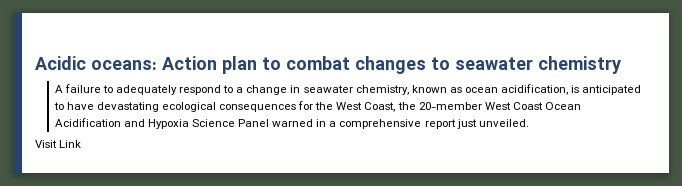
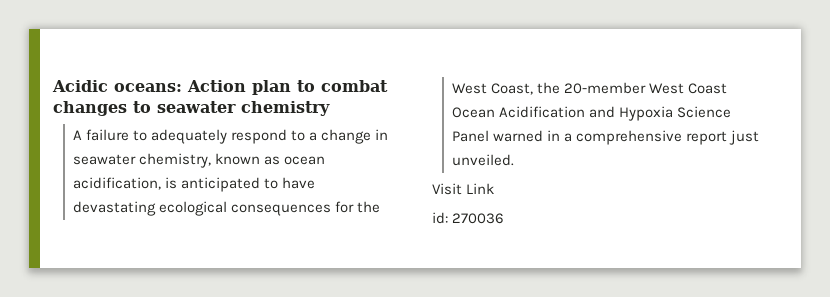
+ id: 270036

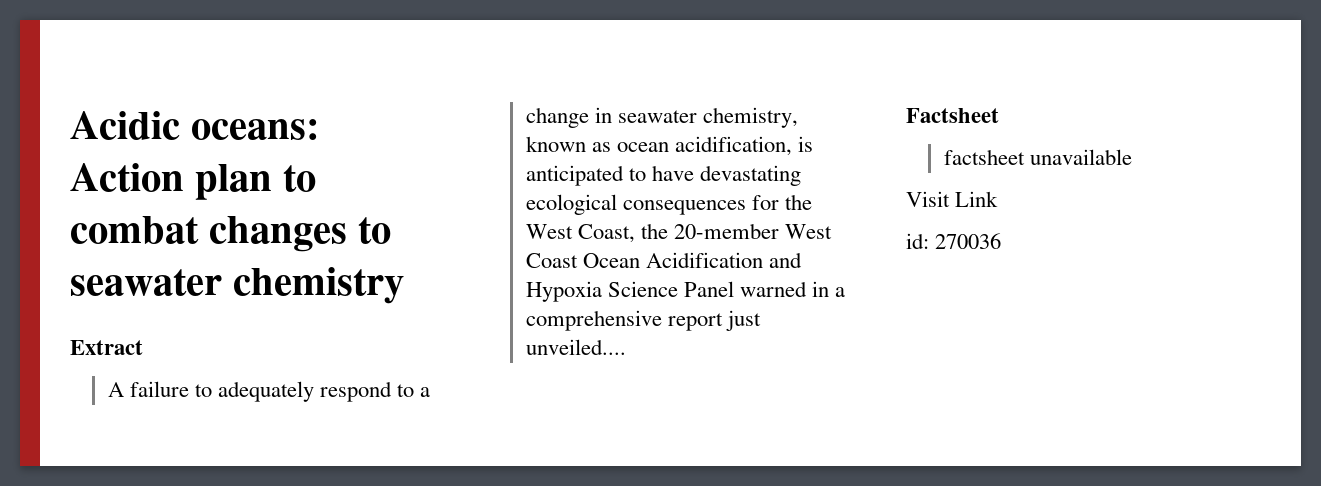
+ Extract
- A failure to adequately respond to a change in seawater chemistry, known as ocean acidification, is anticipated to have devastating ecological consequences for the West Coast, the 20-member West Coast Ocean Acidification and Hypoxia Science Panel warned in a comprehensive report just unveiled.
+ A failure to adequately respond to a change in seawater chemistry, known as ocean acidification, is anticipated to have devastating ecological consequences for the West Coast, the 20-member West Coast Ocean Acidification and Hypoxia Science Panel warned in a comprehensive report just unveiled....
+ Factsheet
+ factsheet unavailable

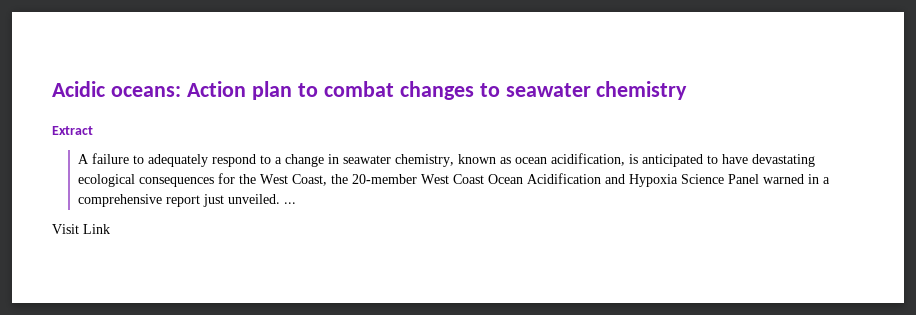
- A failure to adequately respond to a change in seawater chemistry, known as ocean acidification, is anticipated to have devastating ecological consequences for the West Coast, the 20-member West Coast Ocean Acidification and Hypoxia Science Panel warned in a comprehensive report just unveiled....
- Factsheet
- factsheet unavailable
+ A failure to adequately respond to a change in seawater chemistry, known as ocean acidification, is anticipated to have devastating ecological consequences for the West Coast, the 20-member West Coast Ocean Acidification and Hypoxia Science Panel warned in a comprehensive report just unveiled. ...
- id: 270036

